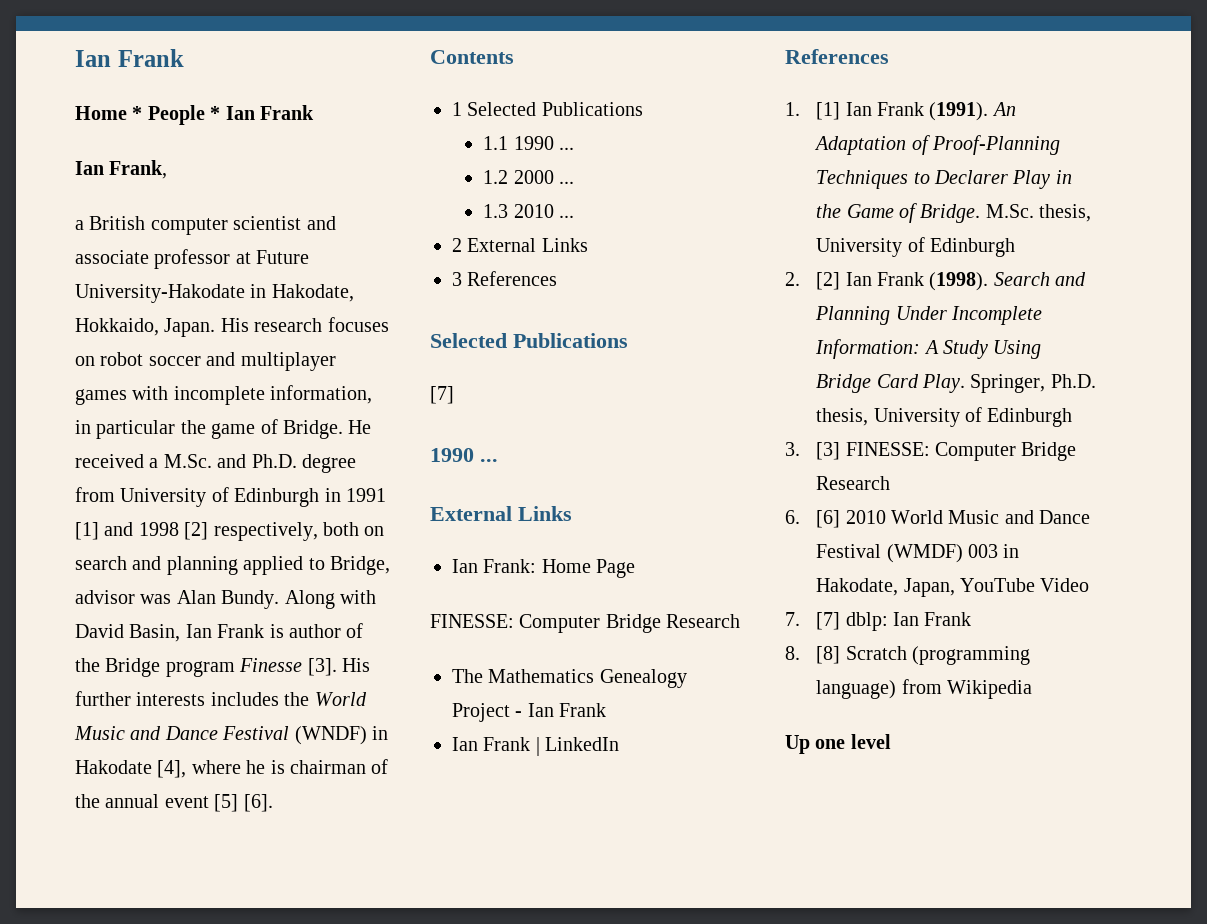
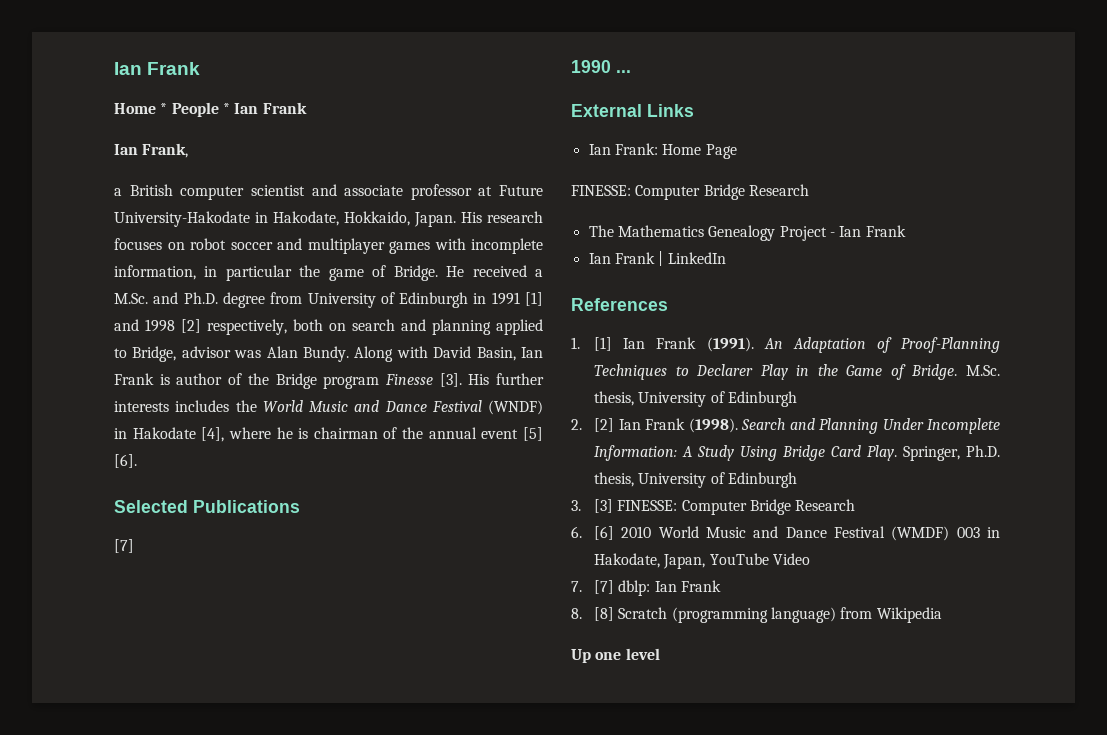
- Contents
- 1 Selected Publications
- 1.1 1990 ...
- 1.2 2000 ...
- 1.3 2010 ...
- 2 External Links
- 3 References

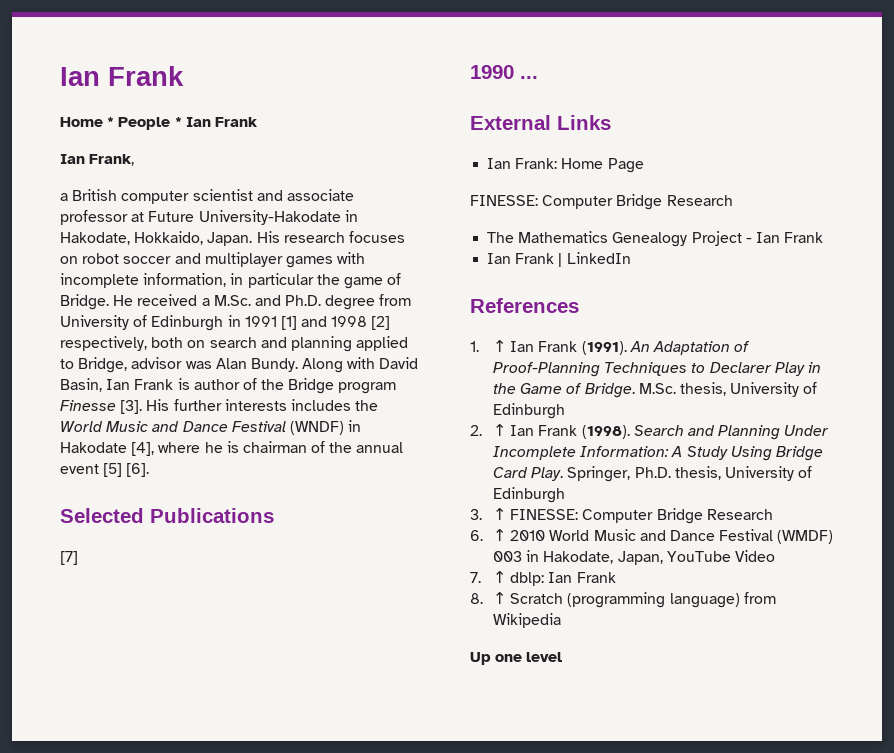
- 1. [1] Ian Frank (1991).
+ 1. ↑ Ian Frank (1991).
- 2. [2] Ian Frank (1998).
+ 2. ↑ Ian Frank (1998).
- 3. [3] FINESSE: Computer Bridge Research
+ 3. ↑ FINESSE: Computer Bridge Research
- 6. [6] 2010 World Music and Dance Festival (WMDF) 003 in Hakodate, Japan, YouTube Video
+ 6. ↑ 2010 World Music and Dance Festival (WMDF) 003 in Hakodate, Japan, YouTube Video
- 7. [7] dblp: Ian Frank
+ 7. ↑ dblp: Ian Frank
- 8. [8] Scratch (programming language) from Wikipedia
+ 8. ↑ Scratch (programming language) from Wikipedia

